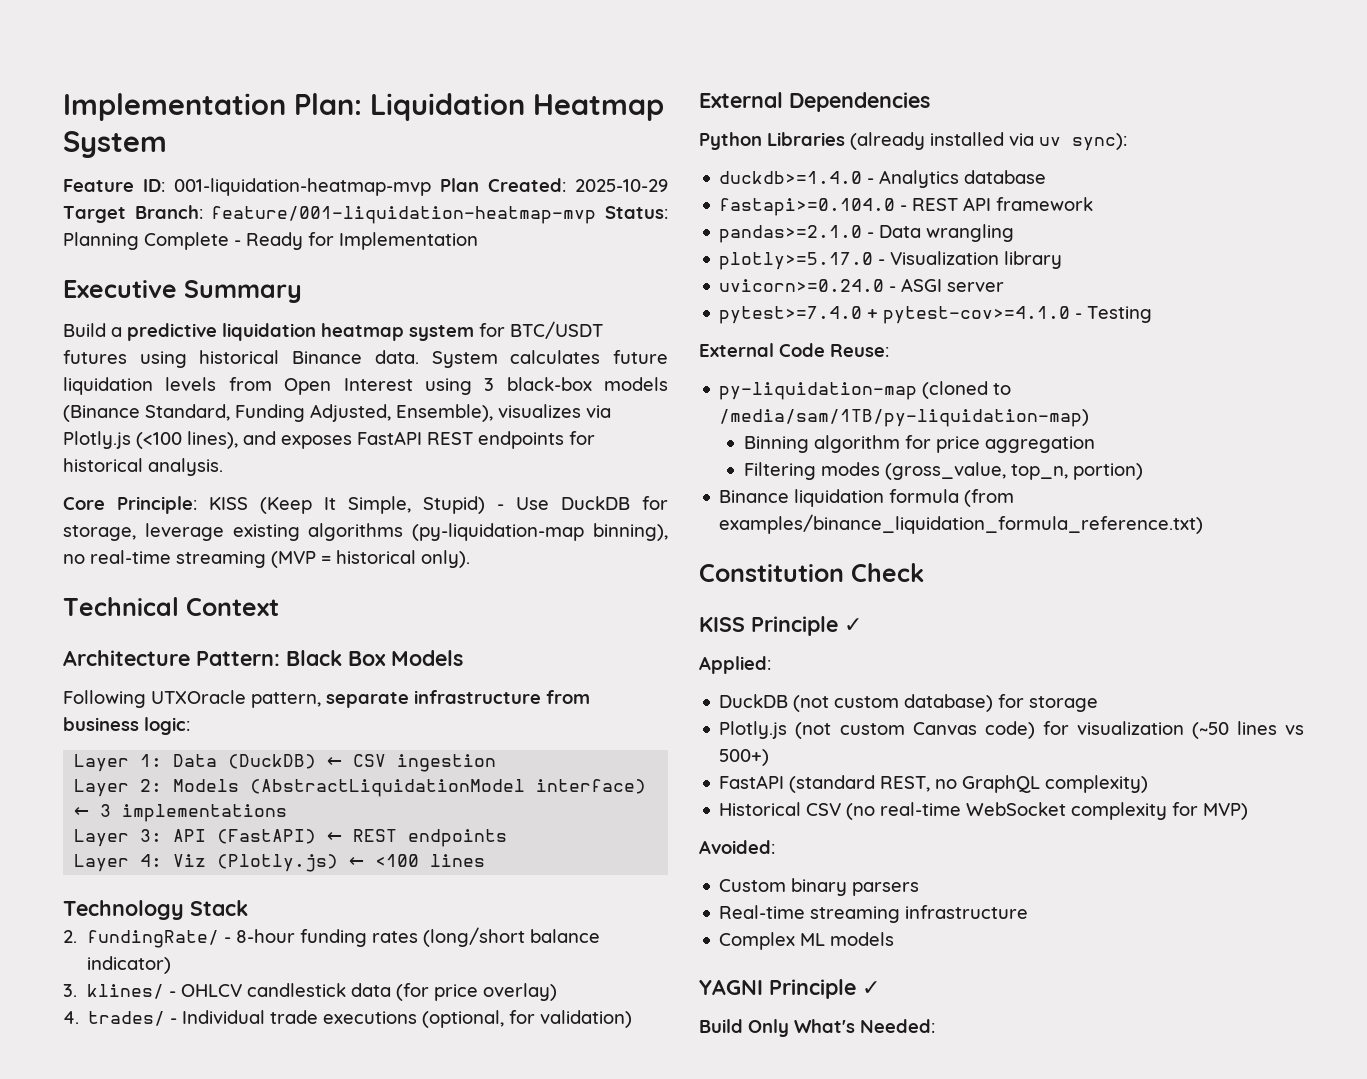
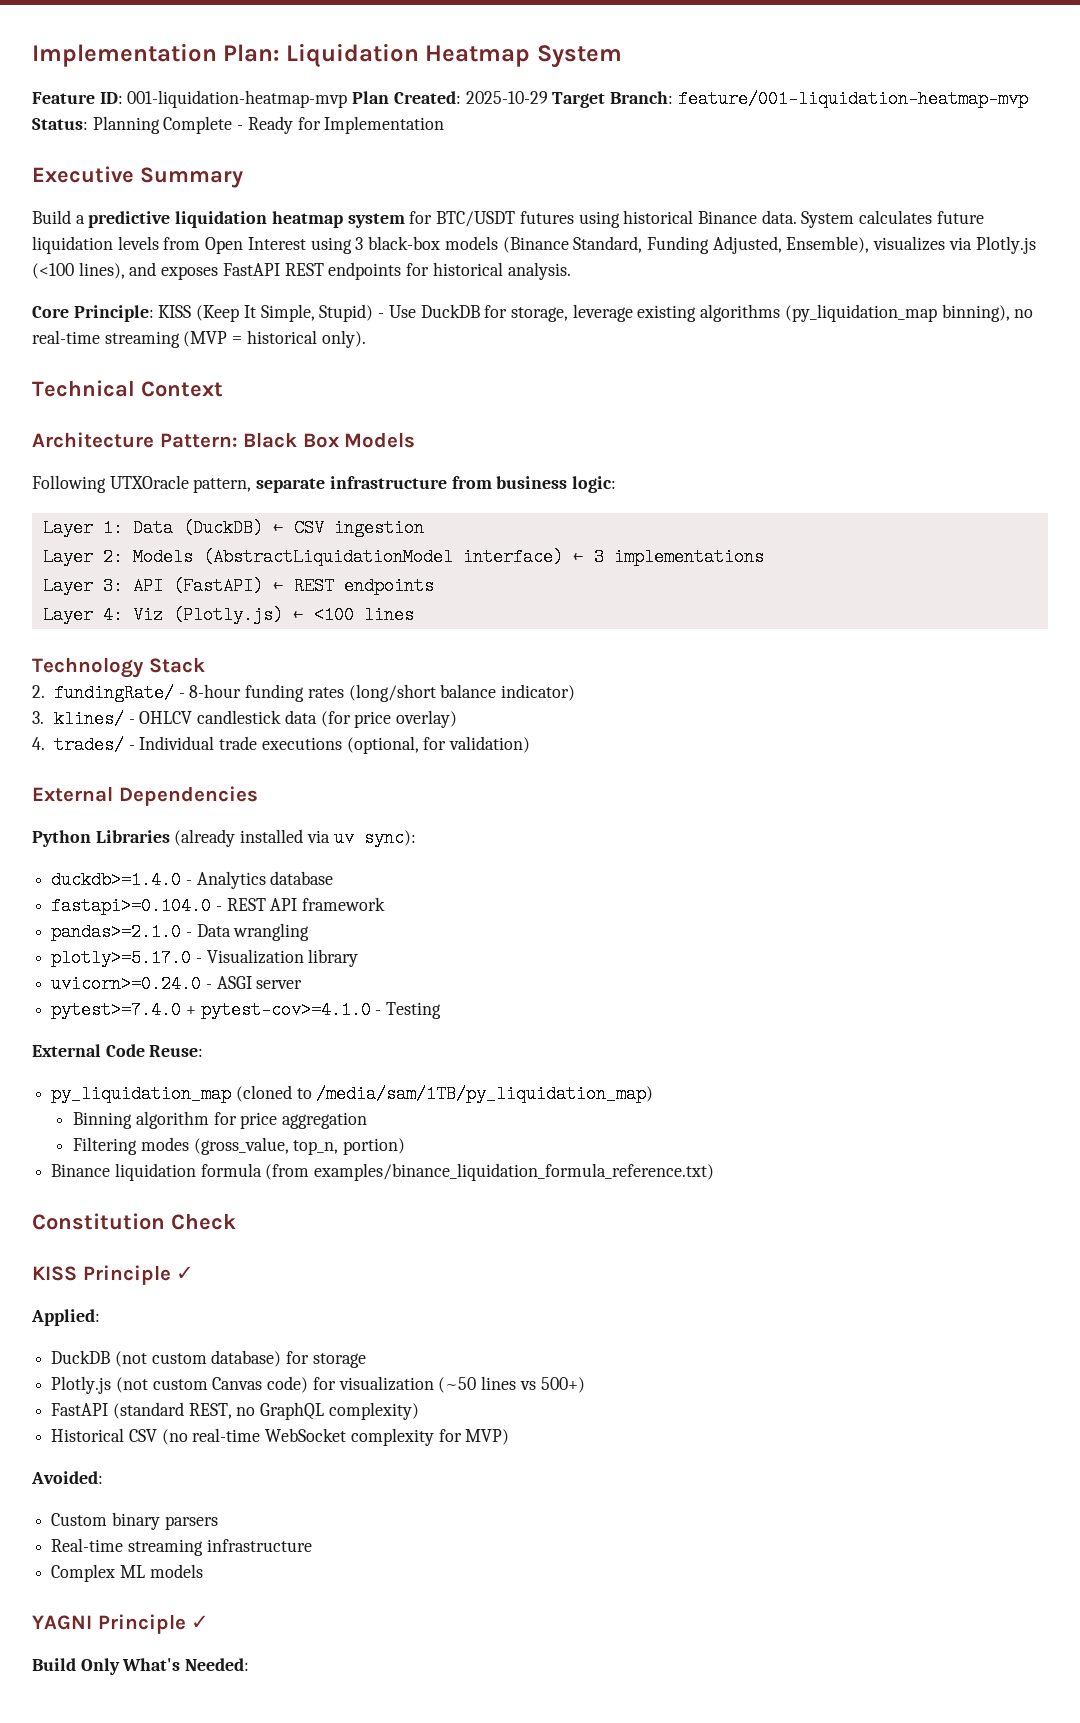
- Core Principle: KISS (Keep It Simple, Stupid) - Use DuckDB for storage, leverage existing algorithms (py-liquidation-map binning), no real-time streaming (MVP = historical only).
+ Core Principle: KISS (Keep It Simple, Stupid) - Use DuckDB for storage, leverage existing algorithms (py_liquidation_map binning), no real-time streaming (MVP = historical only).
- py-liquidation-map (cloned to /media/sam/1TB/py-liquidation-map)
+ py_liquidation_map (cloned to /media/sam/1TB/py_liquidation_map)

